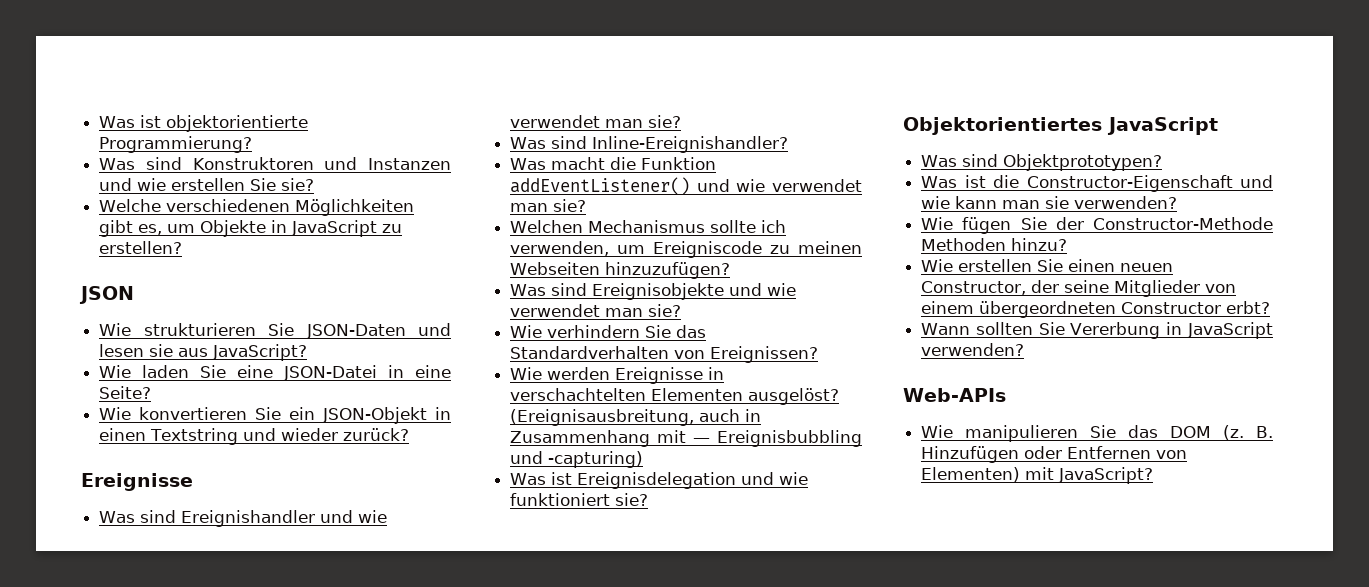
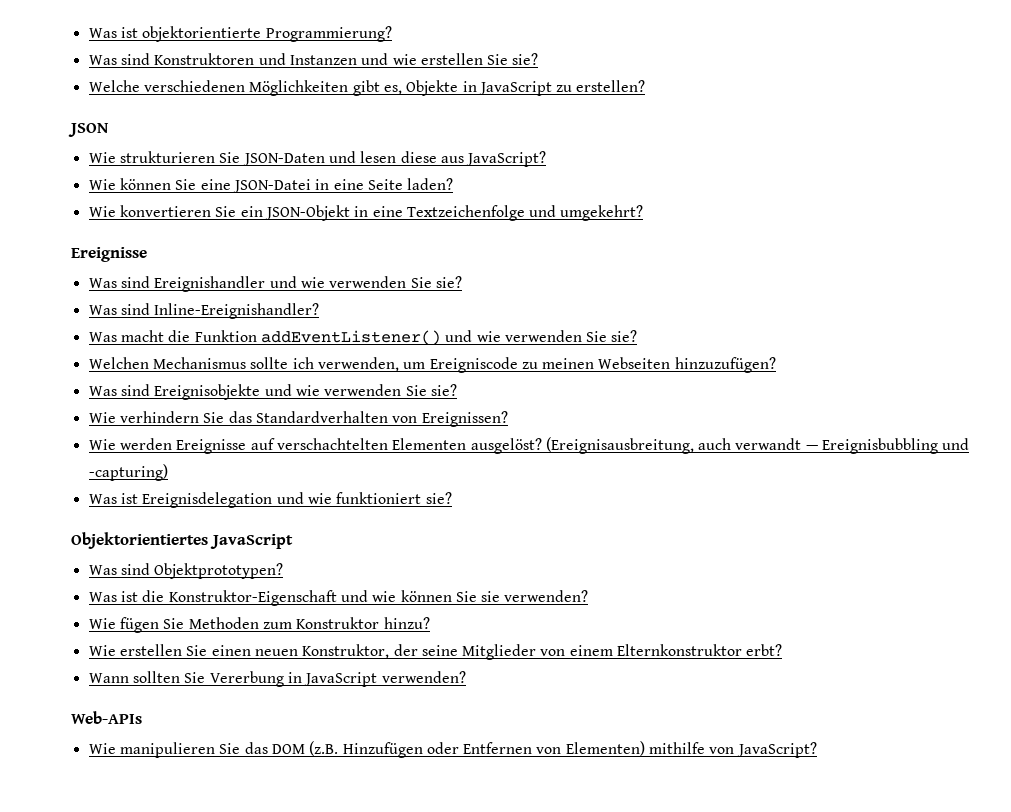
- Welche verschiedenen Möglichkeiten gibt es, um Objekte in JavaScript zu erstellen?
+ Welche verschiedenen Möglichkeiten gibt es, Objekte in JavaScript zu erstellen?
- Wie strukturieren Sie JSON-Daten und lesen sie aus JavaScript?
+ Wie strukturieren Sie JSON-Daten und lesen diese aus JavaScript?
- Wie laden Sie eine JSON-Datei in eine Seite?
+ Wie können Sie eine JSON-Datei in eine Seite laden?
- Wie konvertieren Sie ein JSON-Objekt in einen Textstring und wieder zurück?
+ Wie konvertieren Sie ein JSON-Objekt in eine Textzeichenfolge und umgekehrt?
- Was sind Ereignishandler und wie verwendet man sie?
+ Was sind Ereignishandler und wie verwenden Sie sie?
- Was macht die Funktion addEventListener() und wie verwendet man sie?
+ Was macht die Funktion addEventListener() und wie verwenden Sie sie?
- Was sind Ereignisobjekte und wie verwendet man sie?
+ Was sind Ereignisobjekte und wie verwenden Sie sie?
- Wie werden Ereignisse in verschachtelten Elementen ausgelöst?
+ Wie werden Ereignisse auf verschachtelten Elementen ausgelöst?
- (Ereignisausbreitung, auch in Zusammenhang mit — Ereignisbubbling und -capturing)
+ (Ereignisausbreitung, auch verwandt — Ereignisbubbling und -capturing)
- Was ist die Constructor-Eigenschaft und wie kann man sie verwenden?
+ Was ist die Konstruktor-Eigenschaft und wie können Sie sie verwenden?
- Wie fügen Sie der Constructor-Methode Methoden hinzu?
+ Wie fügen Sie Methoden zum Konstruktor hinzu?
- Wie erstellen Sie einen neuen Constructor, der seine Mitglieder von einem übergeordneten Constructor erbt?
+ Wie erstellen Sie einen neuen Konstruktor, der seine Mitglieder von einem Elternkonstruktor erbt?
- Wie manipulieren Sie das DOM (z. B. Hinzufügen oder Entfernen von Elementen) mit JavaScript?
+ Wie manipulieren Sie das DOM (z.B. Hinzufügen oder Entfernen von Elementen) mithilfe von JavaScript?

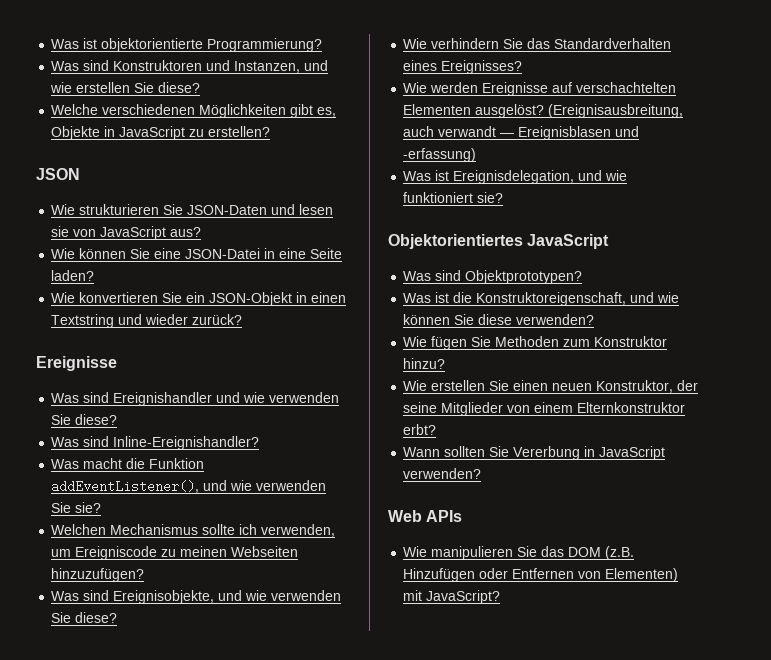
- Was sind Konstruktoren und Instanzen und wie erstellen Sie sie?
+ Was sind Konstruktoren und Instanzen, und wie erstellen Sie diese?
- Wie strukturieren Sie JSON-Daten und lesen diese aus JavaScript?
+ Wie strukturieren Sie JSON-Daten und lesen sie von JavaScript aus?
- Wie konvertieren Sie ein JSON-Objekt in eine Textzeichenfolge und umgekehrt?
+ Wie konvertieren Sie ein JSON-Objekt in einen Textstring und wieder zurück?
- Was sind Ereignishandler und wie verwenden Sie sie?
+ Was sind Ereignishandler und wie verwenden Sie diese?
- Was macht die Funktion addEventListener() und wie verwenden Sie sie?
+ Was macht die Funktion addEventListener(), und wie verwenden Sie sie?
- Was sind Ereignisobjekte und wie verwenden Sie sie?
+ Was sind Ereignisobjekte, und wie verwenden Sie diese?
- Wie verhindern Sie das Standardverhalten von Ereignissen?
+ Wie verhindern Sie das Standardverhalten eines Ereignisses?
- (Ereignisausbreitung, auch verwandt — Ereignisbubbling und -capturing)
- Was ist Ereignisdelegation und wie funktioniert sie?
+ (Ereignisausbreitung, auch verwandt — Ereignisblasen und -erfassung)
+ Was ist Ereignisdelegation, und wie funktioniert sie?
- Was ist die Konstruktor-Eigenschaft und wie können Sie sie verwenden?
+ Was ist die Konstruktoreigenschaft, und wie können Sie diese verwenden?
- Web-APIs
+ Web APIs
- Wie manipulieren Sie das DOM (z.B. Hinzufügen oder Entfernen von Elementen) mithilfe von JavaScript?
+ Wie manipulieren Sie das DOM (z.B. Hinzufügen oder Entfernen von Elementen) mit JavaScript?

